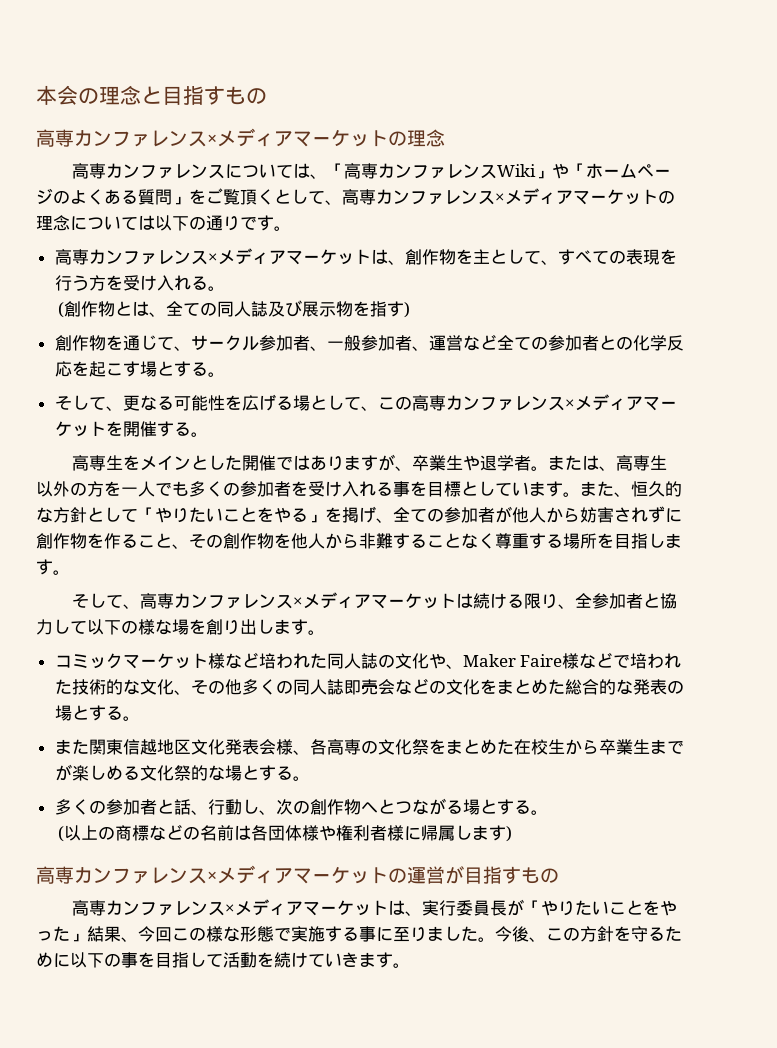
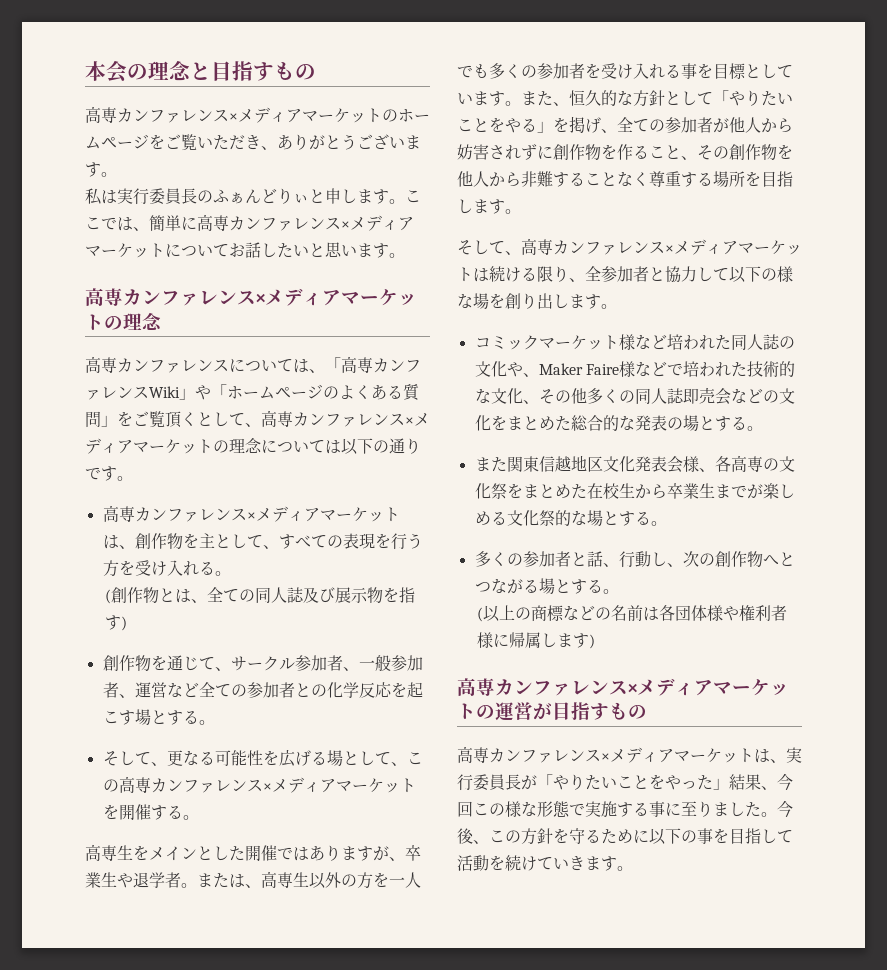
+ 高専カンファレンス×メディアマーケットのホームページをご覧いただき、ありがとうございます。
+ 私は実行委員長のふぁんどりぃと申します。ここでは、簡単に高専カンファレンス×メディアマーケットについてお話したいと思います。

